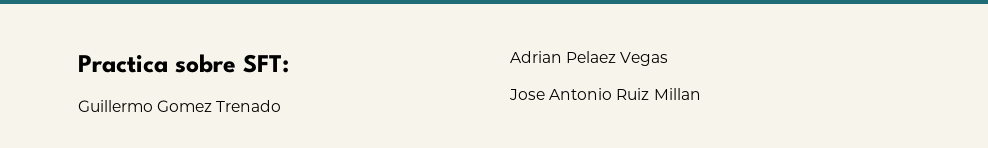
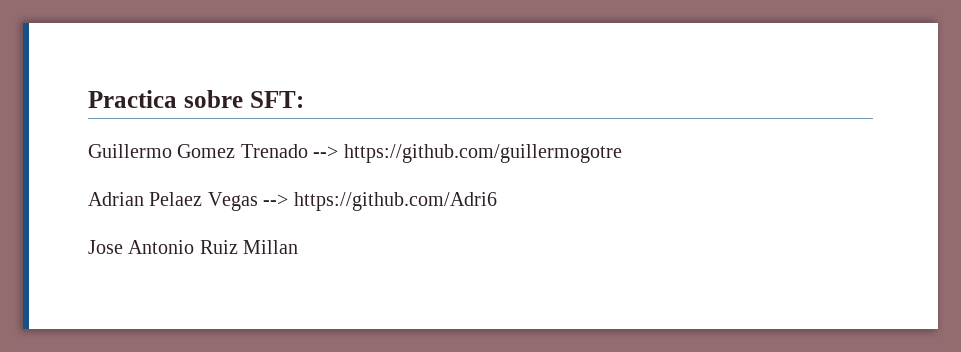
- Guillermo Gomez Trenado
+ Guillermo Gomez Trenado --> https://github.com/guillermogotre
- Adrian Pelaez Vegas
+ Adrian Pelaez Vegas --> https://github.com/Adri6

